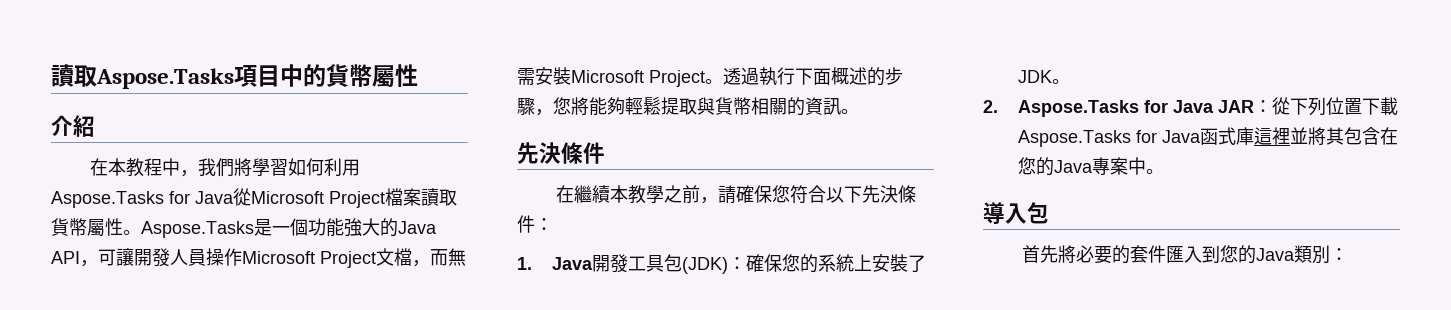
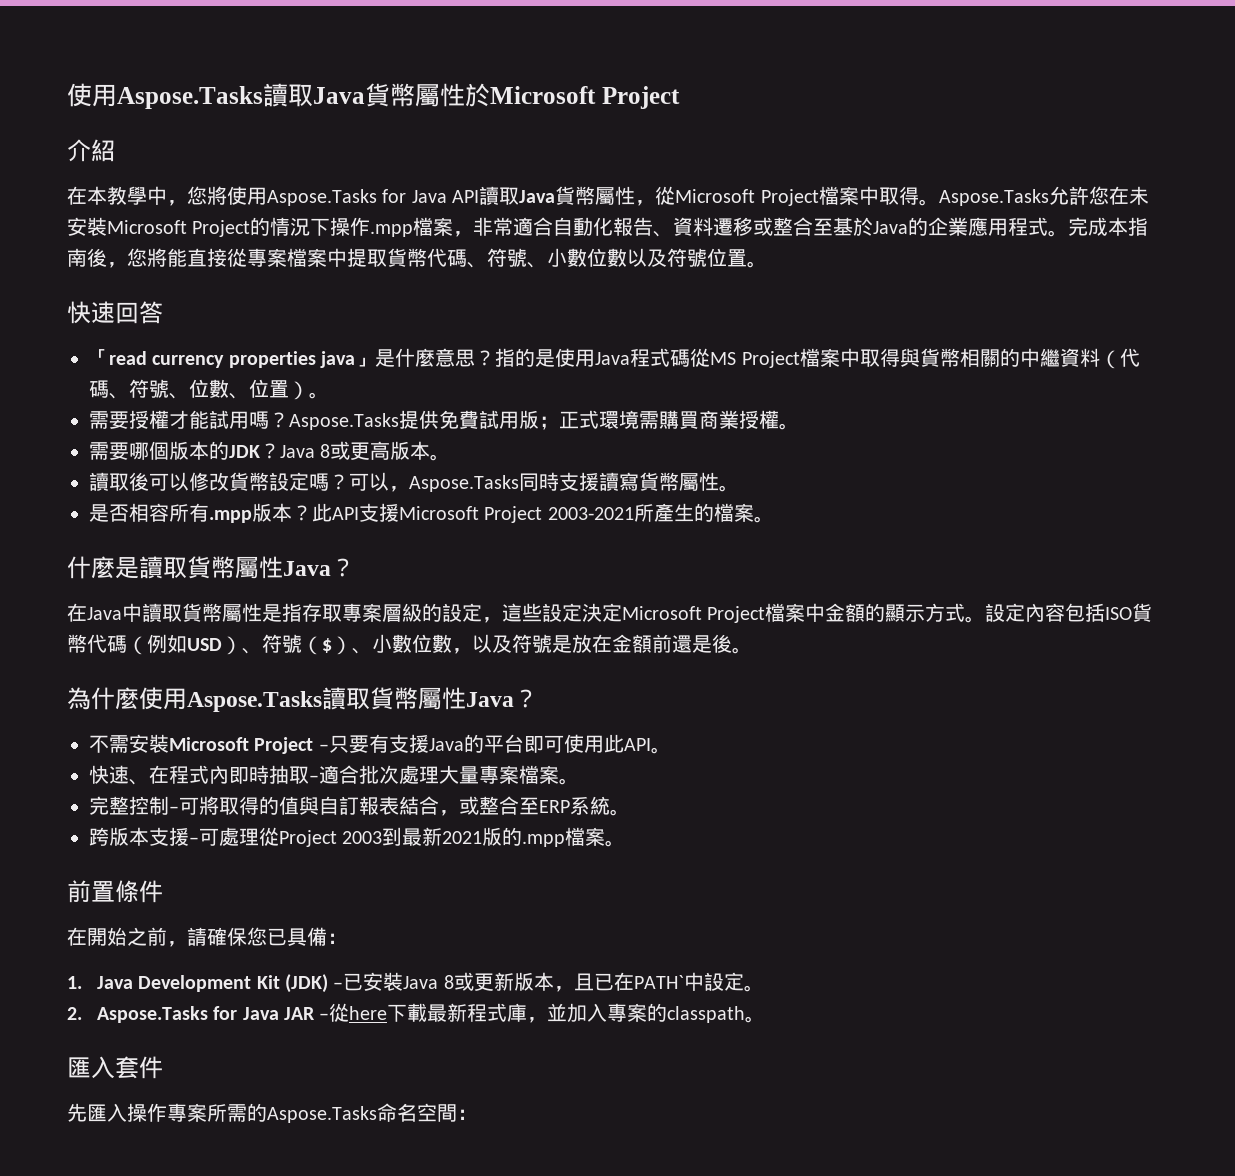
- 讀取Aspose.Tasks項目中的貨幣屬性
+ 使用Aspose.Tasks讀取Java貨幣屬性於Microsoft Project
- 在本教程中，我們將學習如何利用Aspose.Tasks for Java從Microsoft Project檔案讀取貨幣屬性。Aspose.Tasks是一個功能強大的Java API，可讓開發人員操作Microsoft Project文檔，而無需安裝Microsoft Project。透過執行下面概述的步驟，您將能夠輕鬆提取與貨幣相關的資訊。
- 先決條件
+ 在本教學中，您將使用Aspose.Tasks for Java API讀取Java貨幣屬性，從Microsoft Project檔案中取得。Aspose.Tasks允許您在未安裝Microsoft Project的情況下操作.mpp檔案，非常適合自動化報告、資料遷移或整合至基於Java的企業應用程式。完成本指南後，您將能直接從專案檔案中提取貨幣代碼、符號、小數位數以及符號位置。
+ 快速回答
+ 「read currency properties java」是什麼意思？指的是使用Java程式碼從MS Project檔案中取得與貨幣相關的中繼資料（代碼、符號、位數、位置）。
+ 需要授權才能試用嗎？Aspose.Tasks提供免費試用版；正式環境需購買商業授權。
+ 需要哪個版本的JDK？Java 8或更高版本。
+ 讀取後可以修改貨幣設定嗎？可以，Aspose.Tasks同時支援讀寫貨幣屬性。
+ 是否相容所有.mpp版本？此API支援Microsoft Project 2003‑2021所產生的檔案。
+ 什麼是讀取貨幣屬性Java？
+ 在Java中讀取貨幣屬性是指存取專案層級的設定，這些設定決定Microsoft Project檔案中金額的顯示方式。設定內容包括ISO貨幣代碼（例如USD）、符號（$）、小數位數，以及符號是放在金額前還是後。
+ 為什麼使用Aspose.Tasks讀取貨幣屬性Java？
+ 不需安裝Microsoft Project –只要有支援Java的平台即可使用此API。
+ 快速、在程式內即時抽取–適合批次處理大量專案檔案。
+ 完整控制–可將取得的值與自訂報表結合，或整合至ERP系統。
+ 跨版本支援–可處理從Project 2003到最新2021版的.mpp檔案。
+ 前置條件
- 在繼續本教學之前，請確保您符合以下先決條件：
+ 在開始之前，請確保您已具備：
- 1. Java開發工具包(JDK)：確保您的系統上安裝了JDK。
+ 1. Java Development Kit (JDK) –已安裝Java 8或更新版本，且已在PATH`中設定。
- 2. Aspose.Tasks for Java JAR：從下列位置下載Aspose.Tasks for Java函式庫這裡並將其包含在您的Java專案中。
- 導入包
- 首先將必要的套件匯入到您的Java類別：
+ 2. Aspose.Tasks for Java JAR –從here下載最新程式庫，並加入專案的classpath。
+ 匯入套件
+ 先匯入操作專案所需的Aspose.Tasks命名空間：

